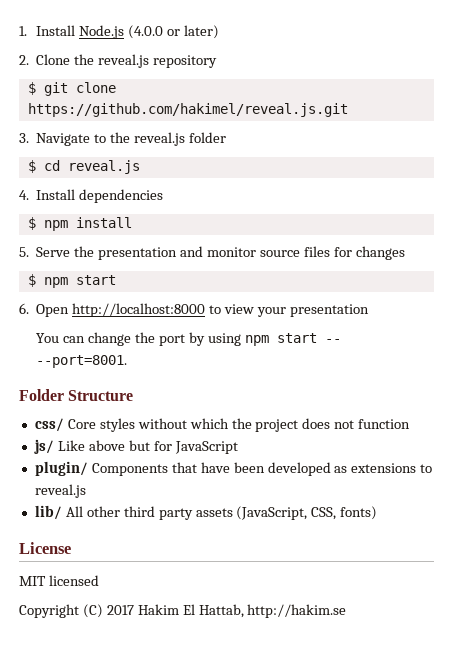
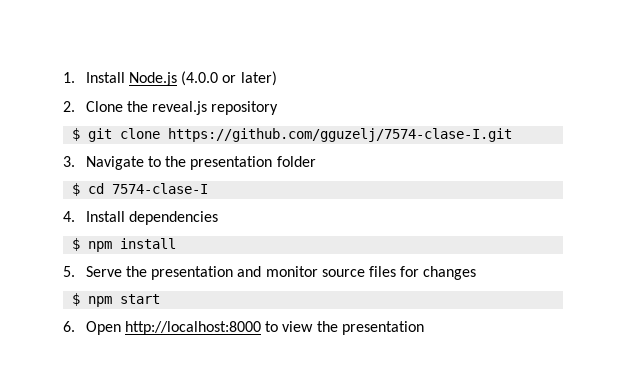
- $ git clone https://github.com/hakimel/reveal.js.git
+ $ git clone https://github.com/gguzelj/7574-clase-I.git
- 3. Navigate to the reveal.js folder
+ 3. Navigate to the presentation folder
- $ cd reveal.js
+ $ cd 7574-clase-I
- 6. Open http://localhost:8000 to view your presentation
- You can change the port by using npm start -- --port=8001.
- Folder Structure
- css/ Core styles without which the project does not function
- js/ Like above but for JavaScript
- plugin/ Components that have been developed as extensions to reveal.js
- lib/ All other third party assets (JavaScript, CSS, fonts)
- License
- MIT licensed
- Copyright (C) 2017 Hakim El Hattab, http://hakim.se
+ 6. Open http://localhost:8000 to view the presentation

